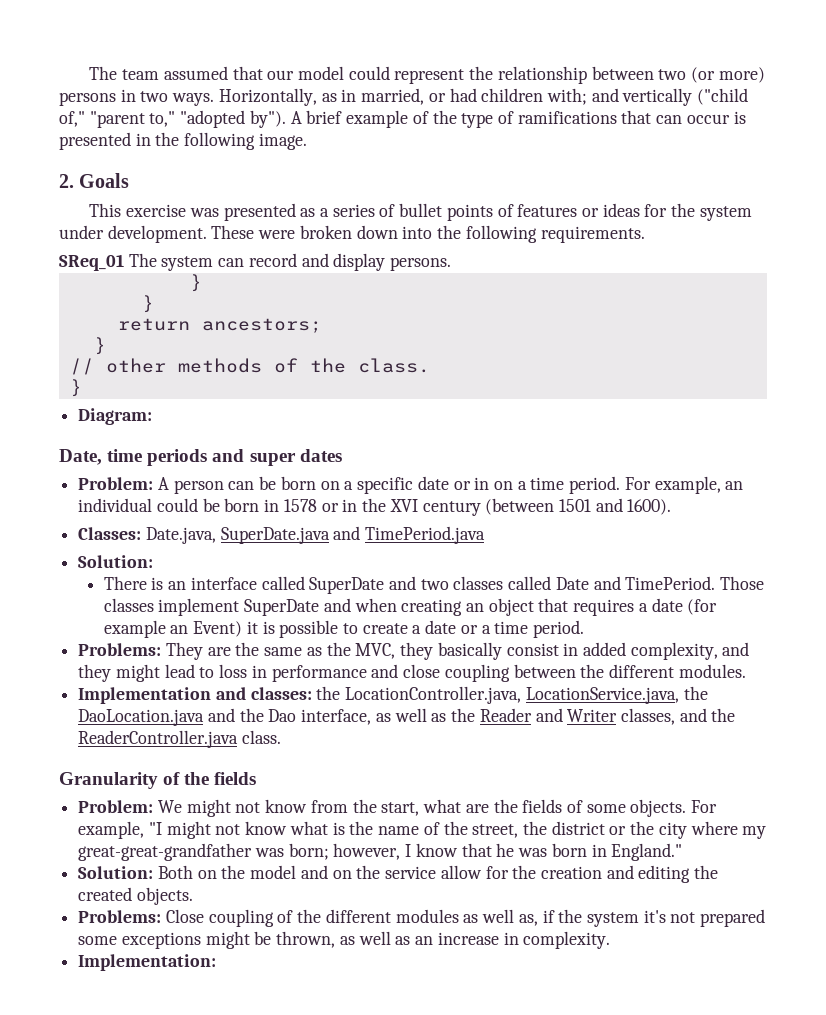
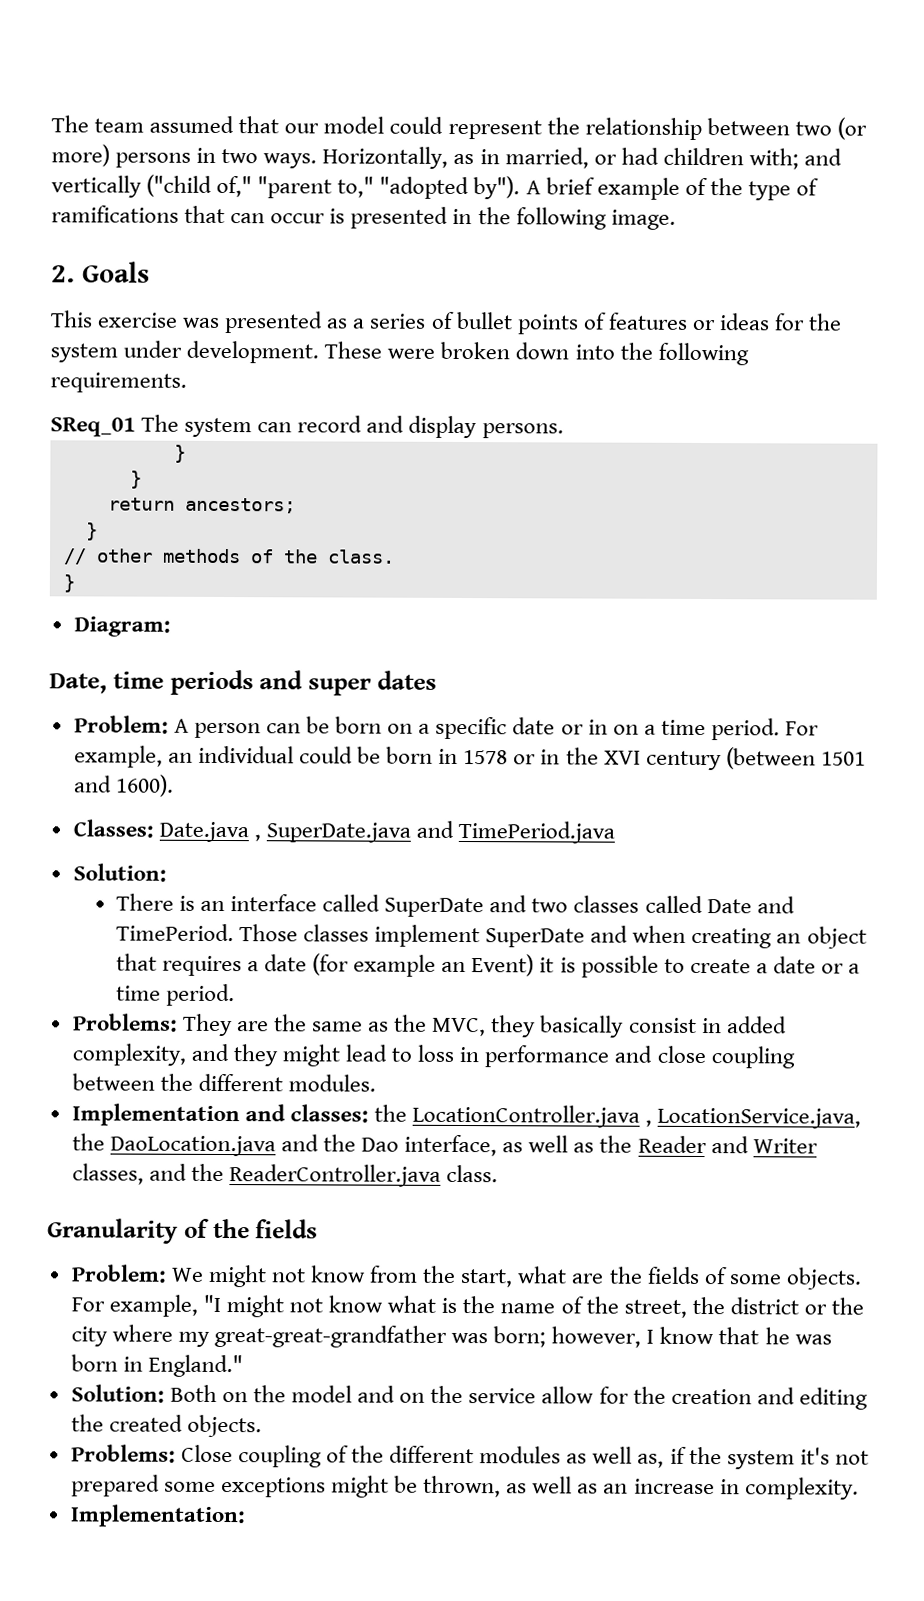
- Classes: Date.java, SuperDate.java and TimePeriod.java
+ Classes: Date.java , SuperDate.java and TimePeriod.java
- Implementation and classes: the LocationController.java, LocationService.java, the DaoLocation.java and the Dao interface, as well as the Reader and Writer classes, and the ReaderController.java class.
+ Implementation and classes: the LocationController.java , LocationService.java, the DaoLocation.java and the Dao interface, as well as the Reader and Writer classes, and the ReaderController.java class.

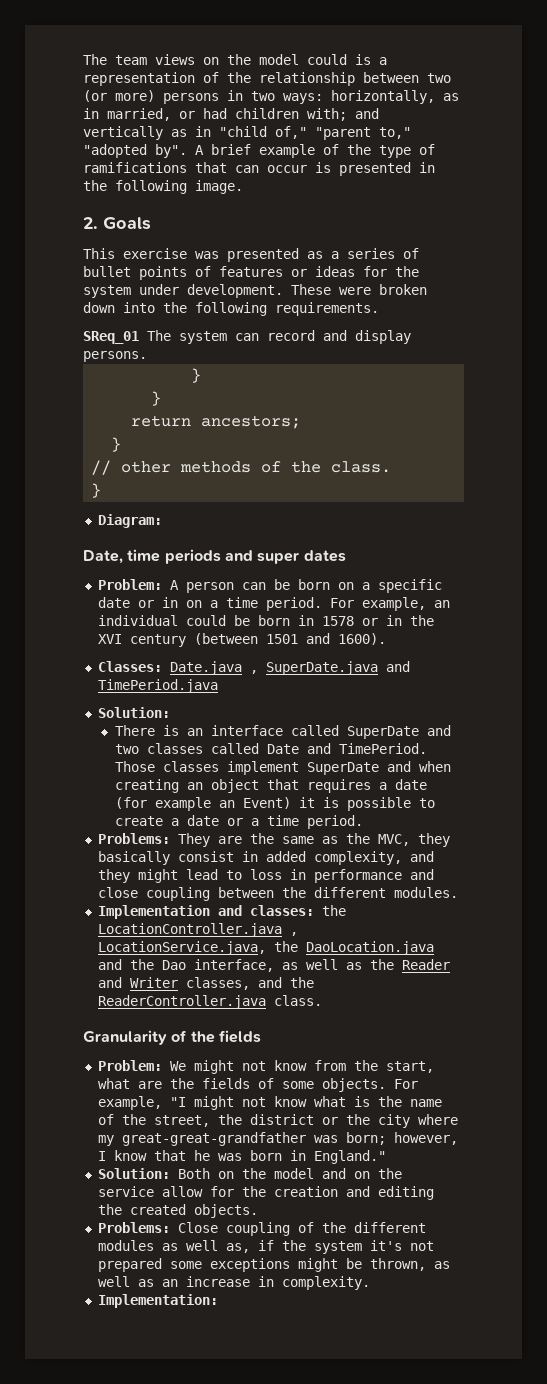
- The team assumed that our model could represent the relationship between two (or more) persons in two ways. Horizontally, as in married, or had children with; and vertically ("child of," "parent to," "adopted by").
+ The team views on the model could is a representation of the relationship between two (or more) persons in two ways: horizontally, as in married, or had children with; and vertically as in "child of," "parent to," "adopted by".

